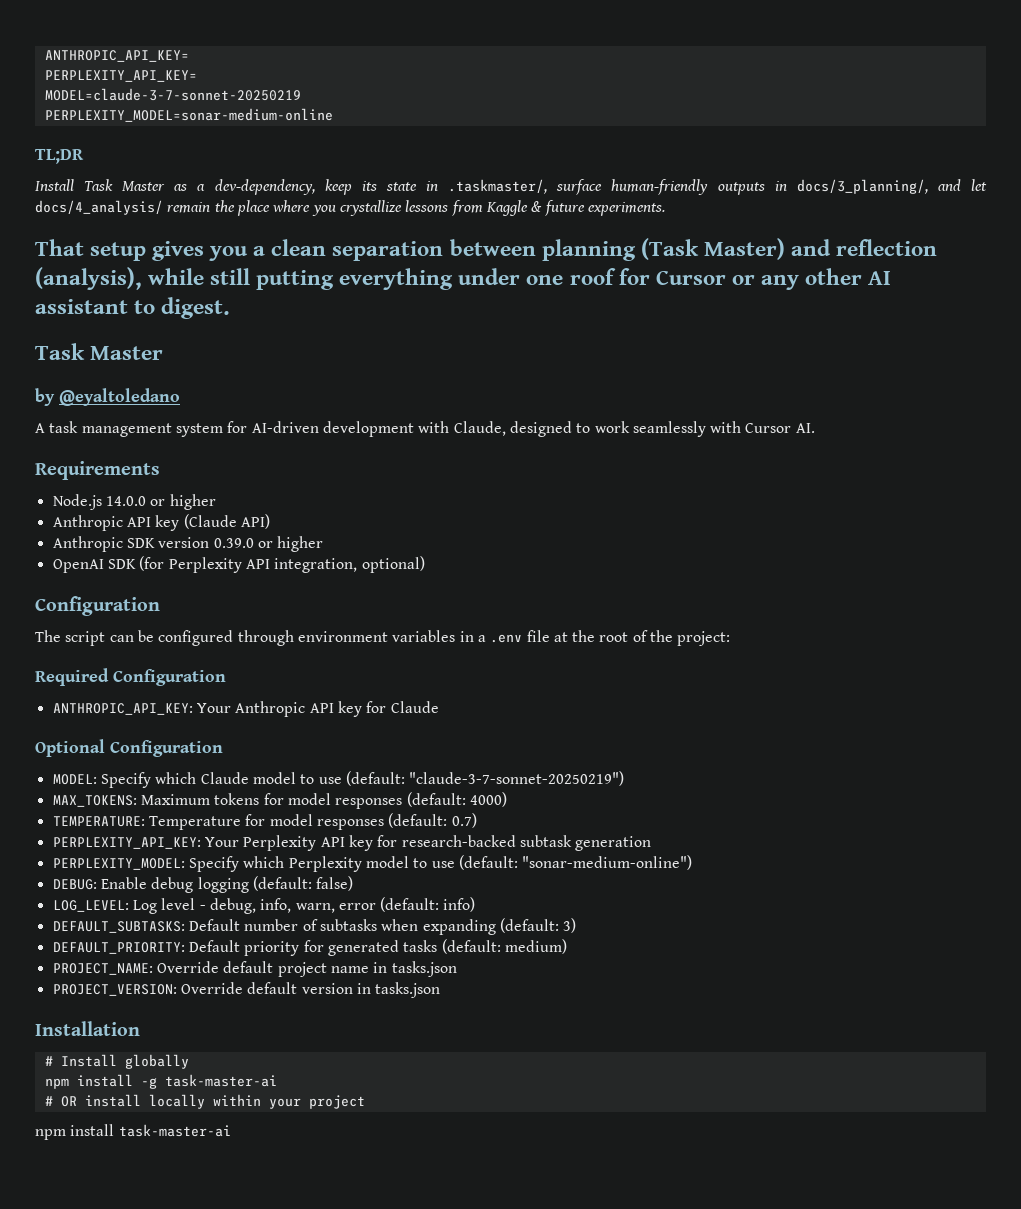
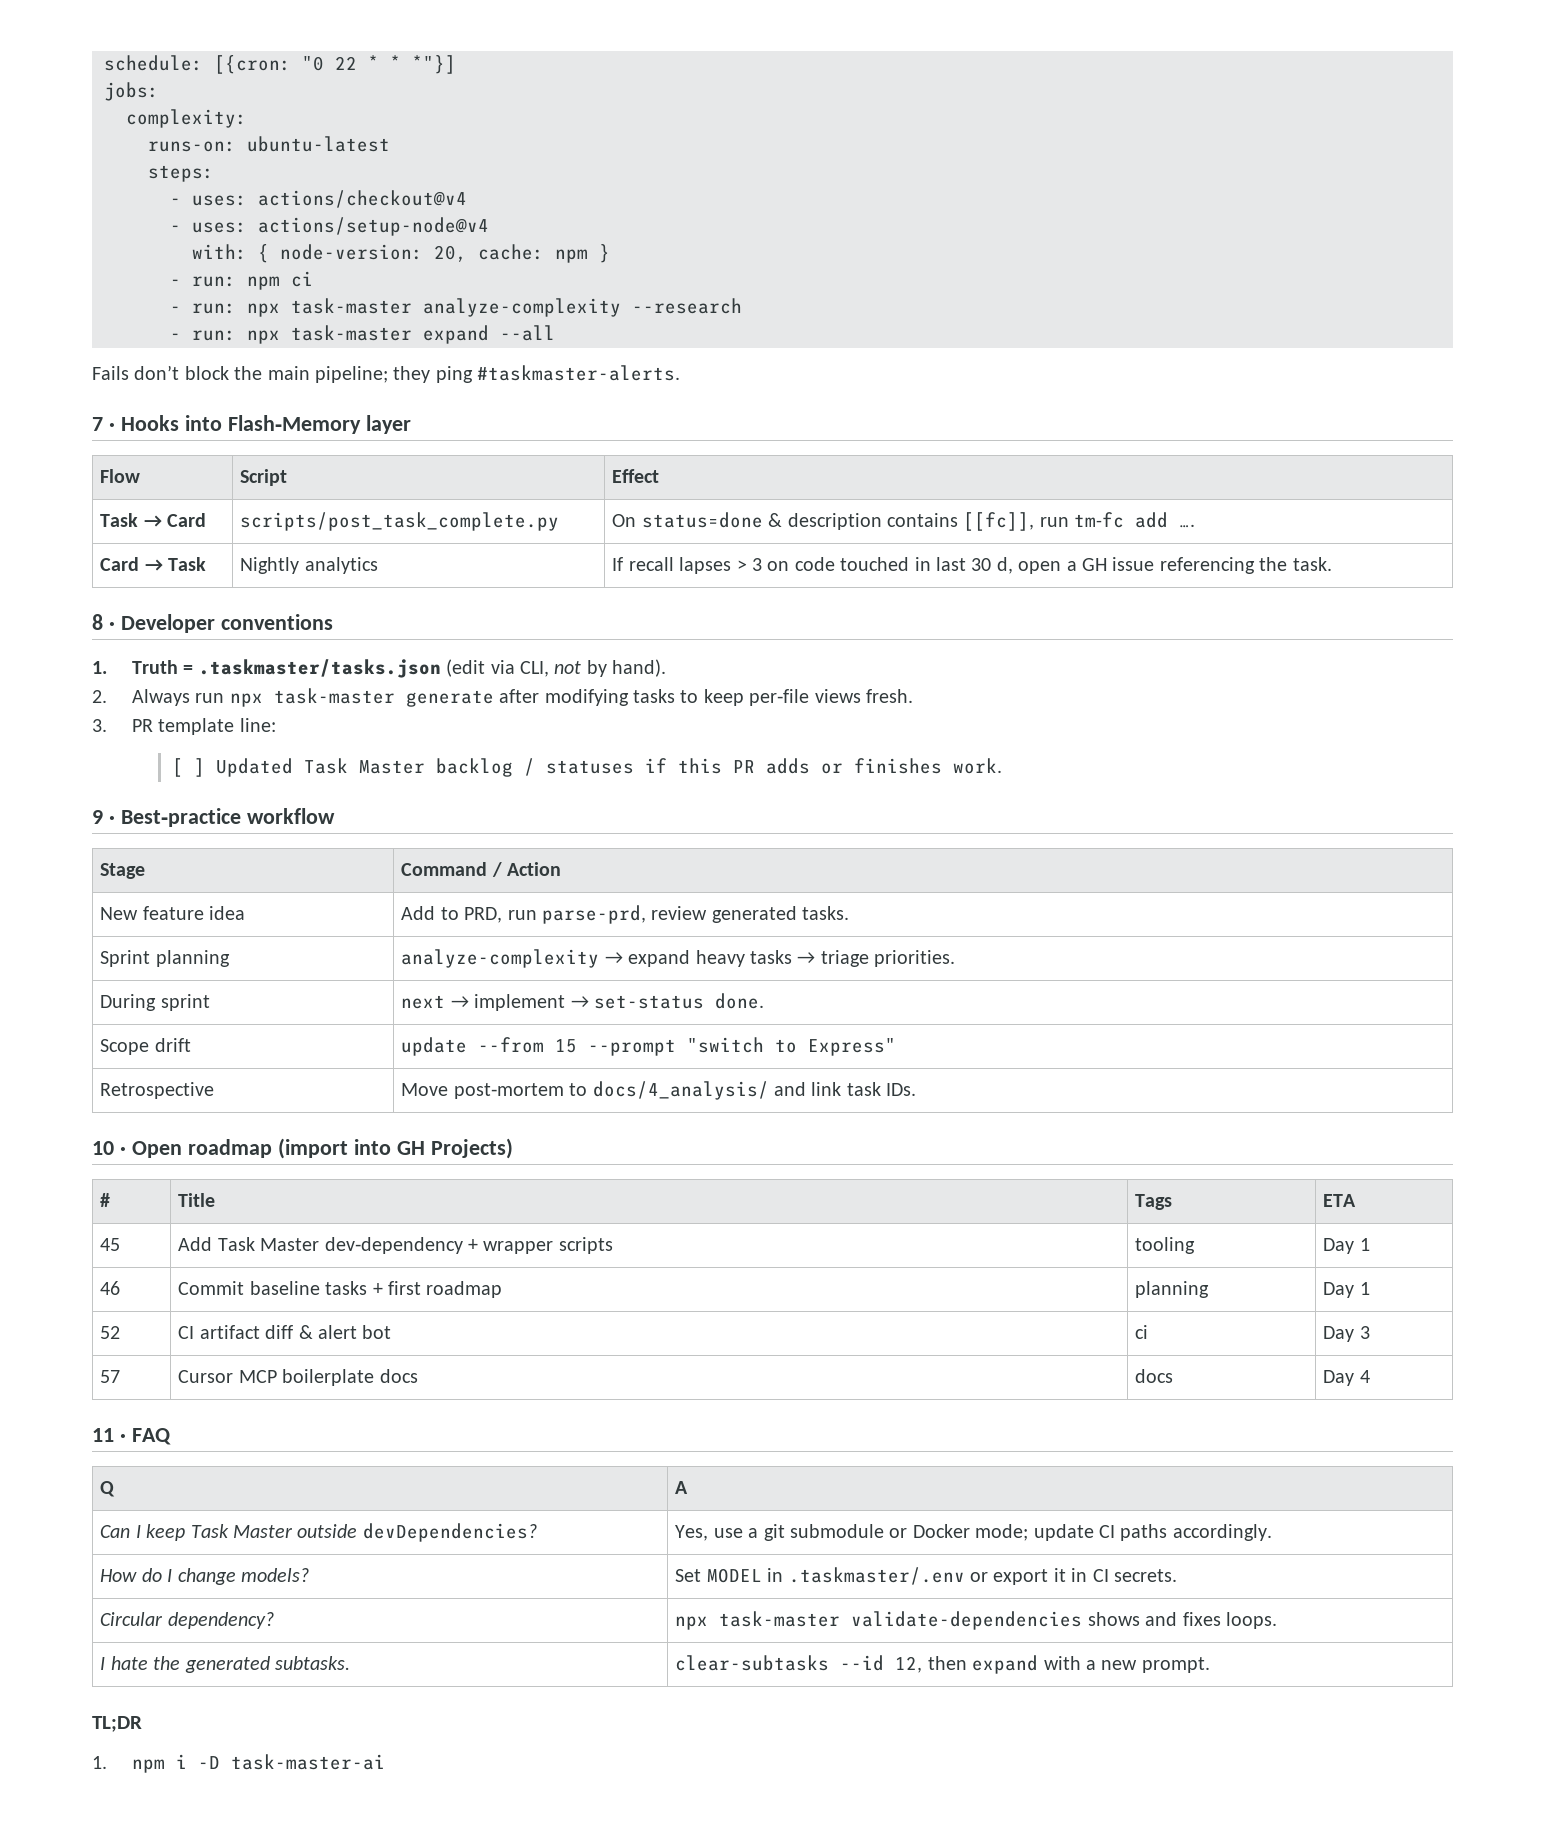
- ANTHROPIC_API_KEY=
- PERPLEXITY_API_KEY=
- MODEL=claude-3-7-sonnet-20250219
- PERPLEXITY_MODEL=sonar-medium-online
+ schedule: [{cron: "0 22 * * *"}]
+ jobs:
+ complexity:
+ runs-on: ubuntu-latest
+ steps:
+ - uses: actions/checkout@v4
+ - uses: actions/setup-node@v4
+ with: { node-version: 20, cache: npm }
+ - run: npm ci
+ - run: npx task-master analyze-complexity --research
+ - run: npx task-master expand --all
+ Fails don’t block the main pipeline; they ping #taskmaster-alerts.
+ 7 · Hooks into Flash‑Memory layer
+ Flow | Script | Effect
+ Task → Card | scripts/post_task_complete.py | On status=done & description contains [[fc]], run tm‑fc add ….
+ Card → Task | Nightly analytics | If recall lapses > 3 on code touched in last 30 d, open a GH issue referencing the task.
+ 8 · Developer conventions
+ 1. Truth = .taskmaster/tasks.json (edit via CLI, not by hand).
+ 2. Always run npx task-master generate after modifying tasks to keep per‑file views fresh.
+ 3. PR template line:
+ [ ] Updated Task Master backlog / statuses if this PR adds or finishes work.
+ 9 · Best‑practice workflow
+ Stage | Command / Action
+ New feature idea | Add to PRD, run parse-prd, review generated tasks.
+ Sprint planning | analyze-complexity → expand heavy tasks → triage priorities.
+ During sprint | next → implement → set-status done.
+ Scope drift | update --from 15 --prompt "switch to Express"
+ Retrospective | Move post‑mortem to docs/4_analysis/ and link task IDs.
+ 10 · Open roadmap (import into GH Projects)
+ # | Title | Tags | ETA
+ 45 | Add Task Master dev‑dependency + wrapper scripts | tooling | Day 1
+ 46 | Commit baseline tasks + first roadmap | planning | Day 1
+ 52 | CI artifact diff & alert bot | ci | Day 3
+ 57 | Cursor MCP boilerplate docs | docs | Day 4
+ 11 · FAQ
+ Q | A
+ Can I keep Task Master outside devDependencies? | Yes, use a git submodule or Docker mode; update CI paths accordingly.
+ How do I change models? | Set MODEL in .taskmaster/.env or export it in CI secrets.
+ Circular dependency? | npx task-master validate-dependencies shows and fixes loops.
+ I hate the generated subtasks. | clear-subtasks --id 12, then expand with a new prompt.
  TL;DR
- Install Task Master as a dev‑dependency, keep its state in .taskmaster/, surface human‑friendly outputs in docs/3_planning/, and let docs/4_analysis/ remain the place where you crystallize lessons from Kaggle & future experiments.
- That setup gives you a clean separation between planning (Task Master) and reflection (analysis), while still putting everything under one roof for Cursor or any other AI assistant to digest.
- Task Master
- by @eyaltoledano
- A task management system for AI-driven development with Claude, designed to work seamlessly with Cursor AI.
- Requirements
- Node.js 14.0.0 or higher
- Anthropic API key (Claude API)
- Anthropic SDK version 0.39.0 or higher
- OpenAI SDK (for Perplexity API integration, optional)
- Configuration
- The script can be configured through environment variables in a .env file at the root of the project:
- Required Configuration
- ANTHROPIC_API_KEY: Your Anthropic API key for Claude
- Optional Configuration
- MODEL: Specify which Claude model to use (default: "claude-3-7-sonnet-20250219")
- MAX_TOKENS: Maximum tokens for model responses (default: 4000)
- TEMPERATURE: Temperature for model responses (default: 0.7)
- PERPLEXITY_API_KEY: Your Perplexity API key for research-backed subtask generation
- PERPLEXITY_MODEL: Specify which Perplexity model to use (default: "sonar-medium-online")
- DEBUG: Enable debug logging (default: false)
- LOG_LEVEL: Log level - debug, info, warn, error (default: info)
- DEFAULT_SUBTASKS: Default number of subtasks when expanding (default: 3)
- DEFAULT_PRIORITY: Default priority for generated tasks (default: medium)
- PROJECT_NAME: Override default project name in tasks.json
- PROJECT_VERSION: Override default version in tasks.json
- Installation
- # Install globally
- npm install -g task-master-ai
- # OR install locally within your project
- npm install task-master-ai
+ 1. npm i -D task-master-ai

